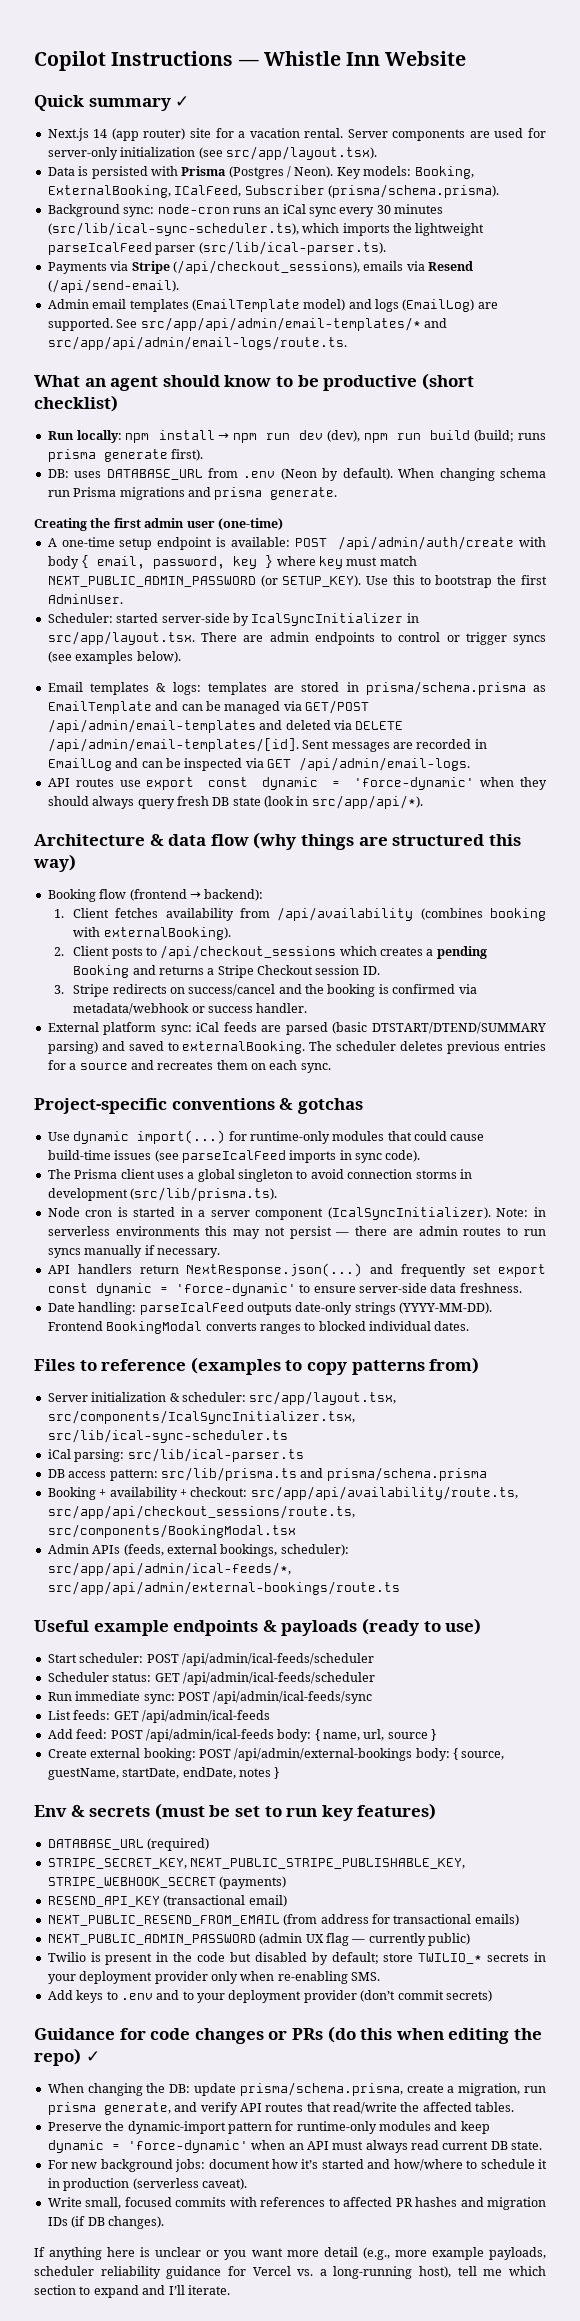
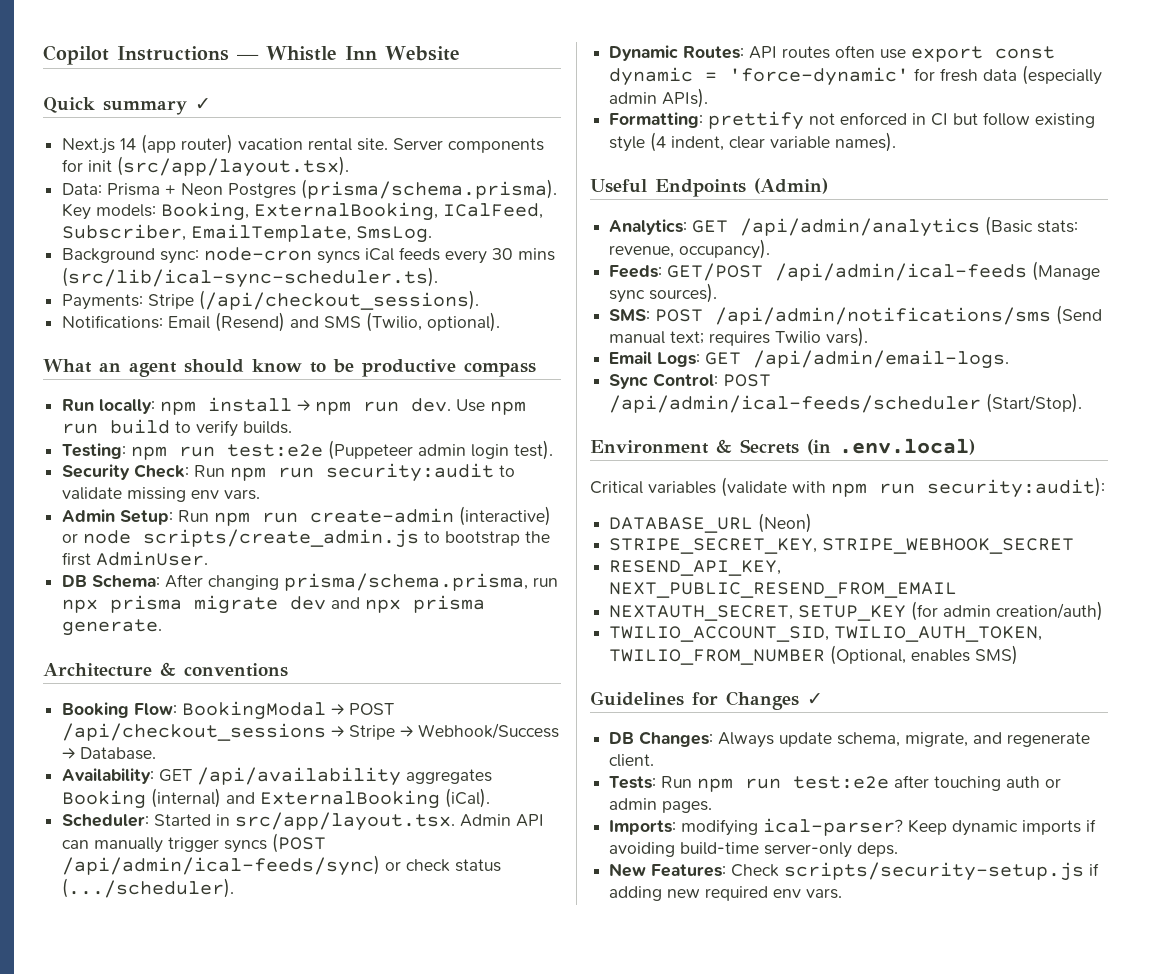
- Next.js 14 (app router) site for a vacation rental. Server components are used for server-only initialization (see src/app/layout.tsx).
- Data is persisted with Prisma (Postgres / Neon). Key models: Booking, ExternalBooking, ICalFeed, Subscriber (prisma/schema.prisma).
+ Next.js 14 (app router) vacation rental site. Server components for init (src/app/layout.tsx).
+ Data: Prisma + Neon Postgres (prisma/schema.prisma). Key models: Booking, ExternalBooking, ICalFeed, Subscriber, EmailTemplate, SmsLog.
- Background sync: node-cron runs an iCal sync every 30 minutes (src/lib/ical-sync-scheduler.ts), which imports the lightweight parseIcalFeed parser (src/lib/ical-parser.ts).
- Payments via Stripe (/api/checkout_sessions), emails via Resend (/api/send-email).
- Admin email templates (EmailTemplate model) and logs (EmailLog) are supported. See src/app/api/admin/email-templates/* and src/app/api/admin/email-logs/route.ts.
+ Background sync: node-cron syncs iCal feeds every 30 mins (src/lib/ical-sync-scheduler.ts).
+ Payments: Stripe (/api/checkout_sessions).
+ Notifications: Email (Resend) and SMS (Twilio, optional).
- What an agent should know to be productive (short checklist)
+ What an agent should know to be productive compass
- Run locally: npm install → npm run dev (dev), npm run build (build; runs prisma generate first).
- DB: uses DATABASE_URL from .env (Neon by default). When changing schema run Prisma migrations and prisma generate.
- Creating the first admin user (one-time)
- A one-time setup endpoint is available: POST /api/admin/auth/create with body { email, password, key } where key must match NEXT_PUBLIC_ADMIN_PASSWORD (or SETUP_KEY). Use this to bootstrap the first AdminUser.
+ Run locally: npm install → npm run dev. Use npm run build to verify builds.
+ Testing: npm run test:e2e (Puppeteer admin login test).
+ Security Check: Run npm run security:audit to validate missing env vars.
+ Admin Setup: Run npm run create-admin (interactive) or node scripts/create_admin.js to bootstrap the first AdminUser.
- Scheduler: started server-side by IcalSyncInitializer in src/app/layout.tsx. There are admin endpoints to control or trigger syncs (see examples below).
- Email templates & logs: templates are stored in prisma/schema.prisma as EmailTemplate and can be managed via GET/POST /api/admin/email-templates and deleted via DELETE /api/admin/email-templates/[id]. Sent messages are recorded in EmailLog and can be inspected via GET /api/admin/email-logs.
- API routes use export const dynamic = 'force-dynamic' when they should always query fresh DB state (look in src/app/api/*).
- Architecture & data flow (why things are structured this way)
- Booking flow (frontend → backend):
- 1. Client fetches availability from /api/availability (combines booking with externalBooking).
- 2. Client posts to /api/checkout_sessions which creates a pending Booking and returns a Stripe Checkout session ID.
- 3. Stripe redirects on success/cancel and the booking is confirmed via metadata/webhook or success handler.
- External platform sync: iCal feeds are parsed (basic DTSTART/DTEND/SUMMARY parsing) and saved to externalBooking. The scheduler deletes previous entries for a source and recreates them on each sync.
- Project-specific conventions & gotchas
- Use dynamic import(...) for runtime-only modules that could cause build-time issues (see parseIcalFeed imports in sync code).
- The Prisma client uses a global singleton to avoid connection storms in development (src/lib/prisma.ts).
- Node cron is started in a server component (IcalSyncInitializer). Note: in serverless environments this may not persist — there are admin routes to run syncs manually if necessary.
- API handlers return NextResponse.json(...) and frequently set export const dynamic = 'force-dynamic' to ensure server-side data freshness.
- Date handling: parseIcalFeed outputs date-only strings (YYYY-MM-DD). Frontend BookingModal converts ranges to blocked individual dates.
- Files to reference (examples to copy patterns from)
- Server initialization & scheduler: src/app/layout.tsx, src/components/IcalSyncInitializer.tsx, src/lib/ical-sync-scheduler.ts
- iCal parsing: src/lib/ical-parser.ts
- DB access pattern: src/lib/prisma.ts and prisma/schema.prisma
- Booking + availability + checkout: src/app/api/availability/route.ts, src/app/api/checkout_sessions/route.ts, src/components/BookingModal.tsx
- Admin APIs (feeds, external bookings, scheduler): src/app/api/admin/ical-feeds/*, src/app/api/admin/external-bookings/route.ts
- Useful example endpoints & payloads (ready to use)
- Start scheduler: POST /api/admin/ical-feeds/scheduler
- Scheduler status: GET /api/admin/ical-feeds/scheduler
- Run immediate sync: POST /api/admin/ical-feeds/sync
- List feeds: GET /api/admin/ical-feeds
- Add feed: POST /api/admin/ical-feeds body: { name, url, source }
- Create external booking: POST /api/admin/external-bookings body: { source, guestName, startDate, endDate, notes }
- Env & secrets (must be set to run key features)
- DATABASE_URL (required)
- STRIPE_SECRET_KEY, NEXT_PUBLIC_STRIPE_PUBLISHABLE_KEY, STRIPE_WEBHOOK_SECRET (payments)
- RESEND_API_KEY (transactional email)
- NEXT_PUBLIC_RESEND_FROM_EMAIL (from address for transactional emails)
- NEXT_PUBLIC_ADMIN_PASSWORD (admin UX flag — currently public)
- Twilio is present in the code but disabled by default; store TWILIO_* secrets in your deployment provider only when re-enabling SMS.
- Add keys to .env and to your deployment provider (don’t commit secrets)
- Guidance for code changes or PRs (do this when editing the repo) ✓
- When changing the DB: update prisma/schema.prisma, create a migration, run prisma generate, and verify API routes that read/write the affected tables.
- Preserve the dynamic-import pattern for runtime-only modules and keep dynamic = 'force-dynamic' when an API must always read current DB state.
- For new background jobs: document how it’s started and how/where to schedule it in production (serverless caveat).
- Write small, focused commits with references to affected PR hashes and migration IDs (if DB changes).
- If anything here is unclear or you want more detail (e.g., more example payloads, scheduler reliability guidance for Vercel vs. a long-running host), tell me which section to expand and I’ll iterate.
+ DB Schema: After changing prisma/schema.prisma, run npx prisma migrate dev and npx prisma generate.
+ Architecture & conventions
+ Booking Flow: BookingModal → POST /api/checkout_sessions → Stripe → Webhook/Success → Database.
+ Availability: GET /api/availability aggregates Booking (internal) and ExternalBooking (iCal).
+ Scheduler: Started in src/app/layout.tsx. Admin API can manually trigger syncs (POST /api/admin/ical-feeds/sync) or check status (.../scheduler).
+ Dynamic Routes: API routes often use export const dynamic = 'force-dynamic' for fresh data (especially admin APIs).
+ Formatting: prettify not enforced in CI but follow existing style (4 indent, clear variable names).
+ Useful Endpoints (Admin)
+ Analytics: GET /api/admin/analytics (Basic stats: revenue, occupancy).
+ Feeds: GET/POST /api/admin/ical-feeds (Manage sync sources).
+ SMS: POST /api/admin/notifications/sms (Send manual text; requires Twilio vars).
+ Email Logs: GET /api/admin/email-logs.
+ Sync Control: POST /api/admin/ical-feeds/scheduler (Start/Stop).
+ Environment & Secrets (in .env.local)
+ Critical variables (validate with npm run security:audit):
+ DATABASE_URL (Neon)
+ STRIPE_SECRET_KEY, STRIPE_WEBHOOK_SECRET
+ RESEND_API_KEY, NEXT_PUBLIC_RESEND_FROM_EMAIL
+ NEXTAUTH_SECRET, SETUP_KEY (for admin creation/auth)
+ TWILIO_ACCOUNT_SID, TWILIO_AUTH_TOKEN, TWILIO_FROM_NUMBER (Optional, enables SMS)
+ Guidelines for Changes ✓
+ DB Changes: Always update schema, migrate, and regenerate client.
+ Tests: Run npm run test:e2e after touching auth or admin pages.
+ Imports: modifying ical-parser? Keep dynamic imports if avoiding build-time server-only deps.
+ New Features: Check scripts/security-setup.js if adding new required env vars.

